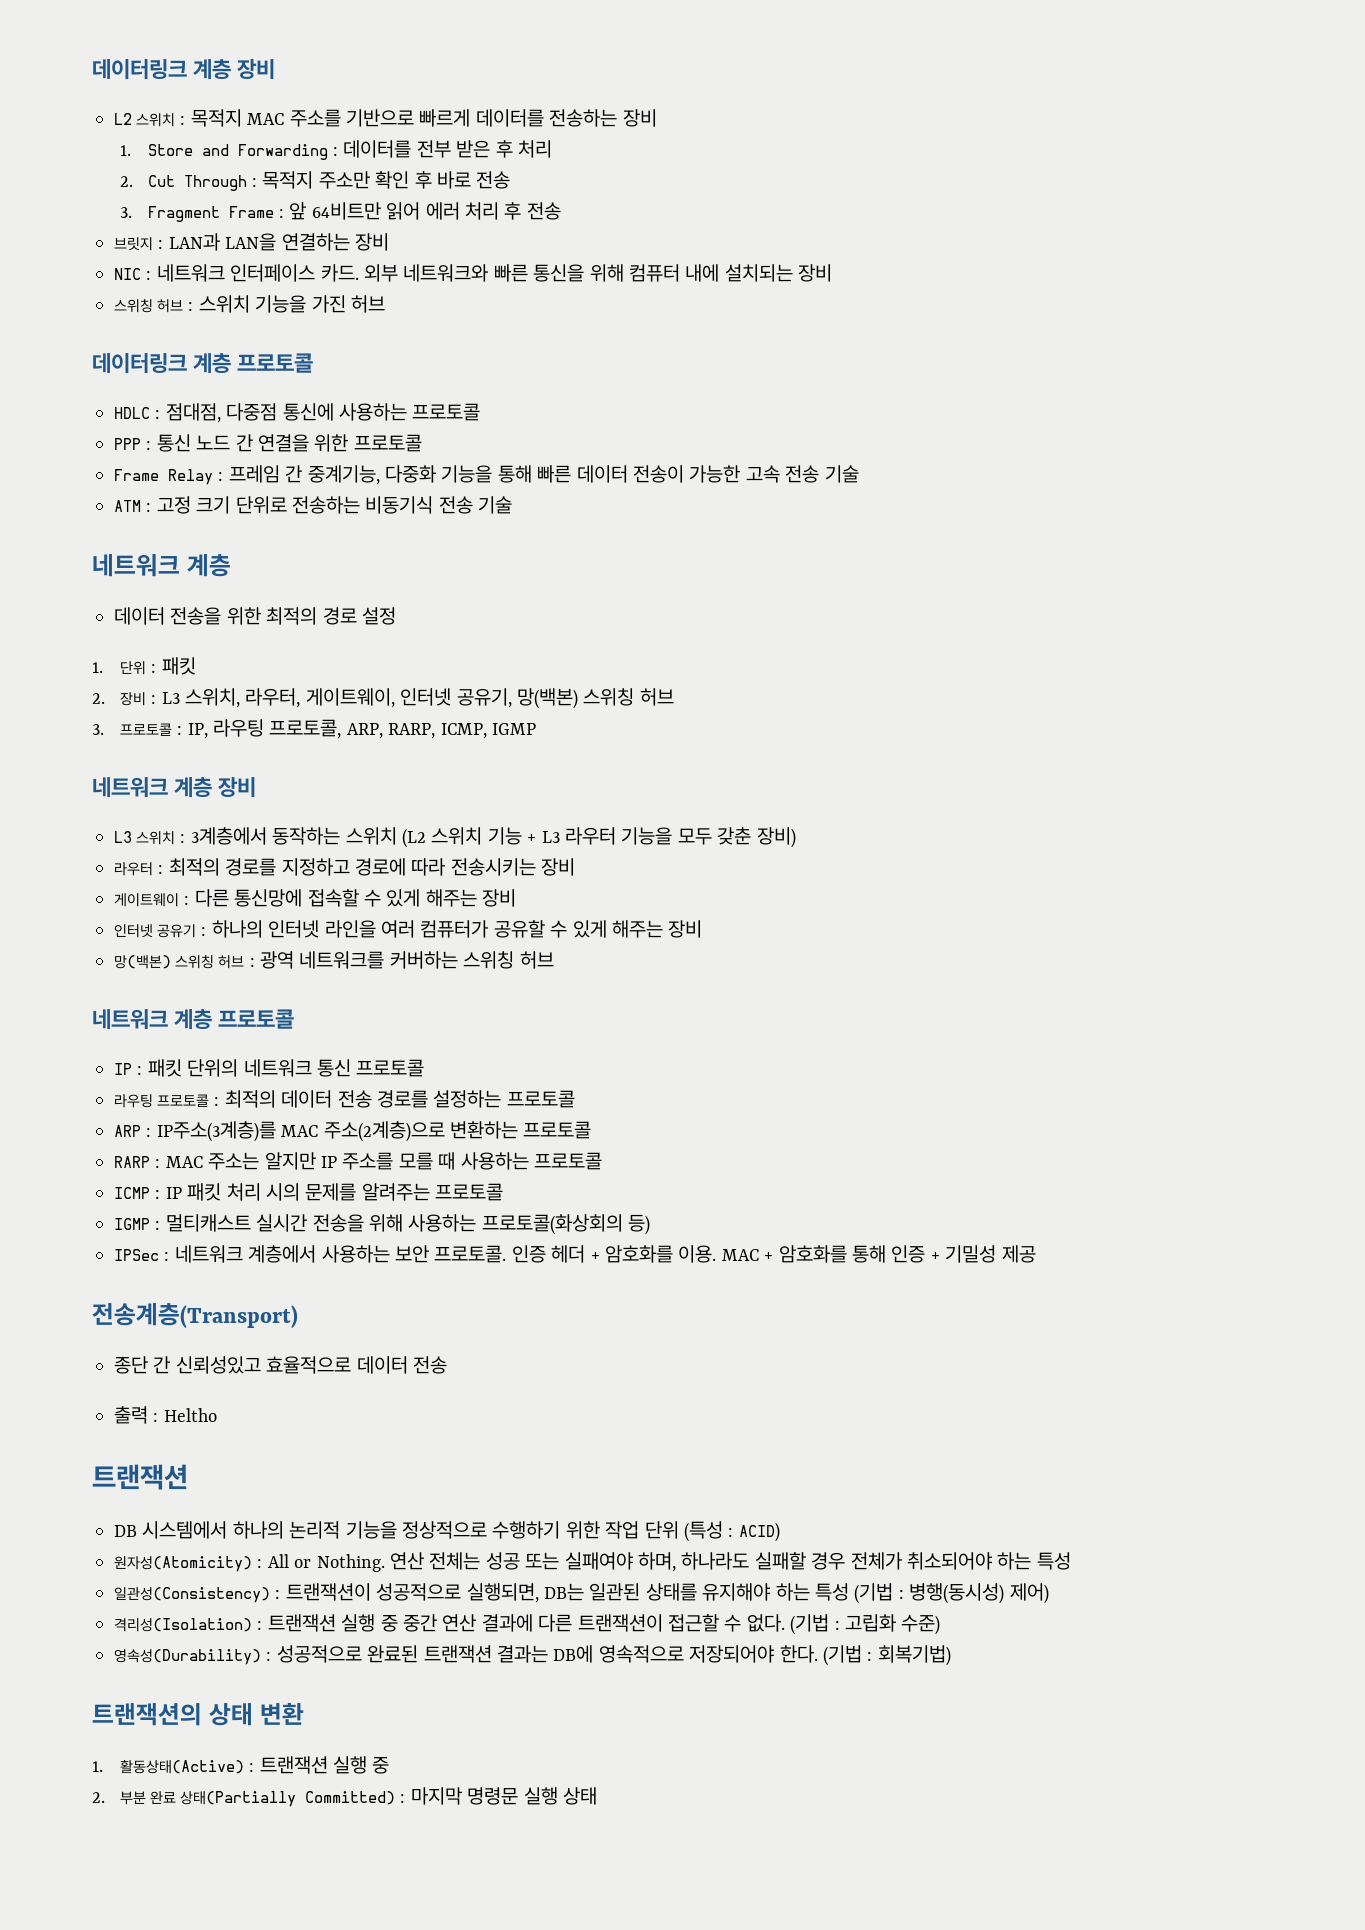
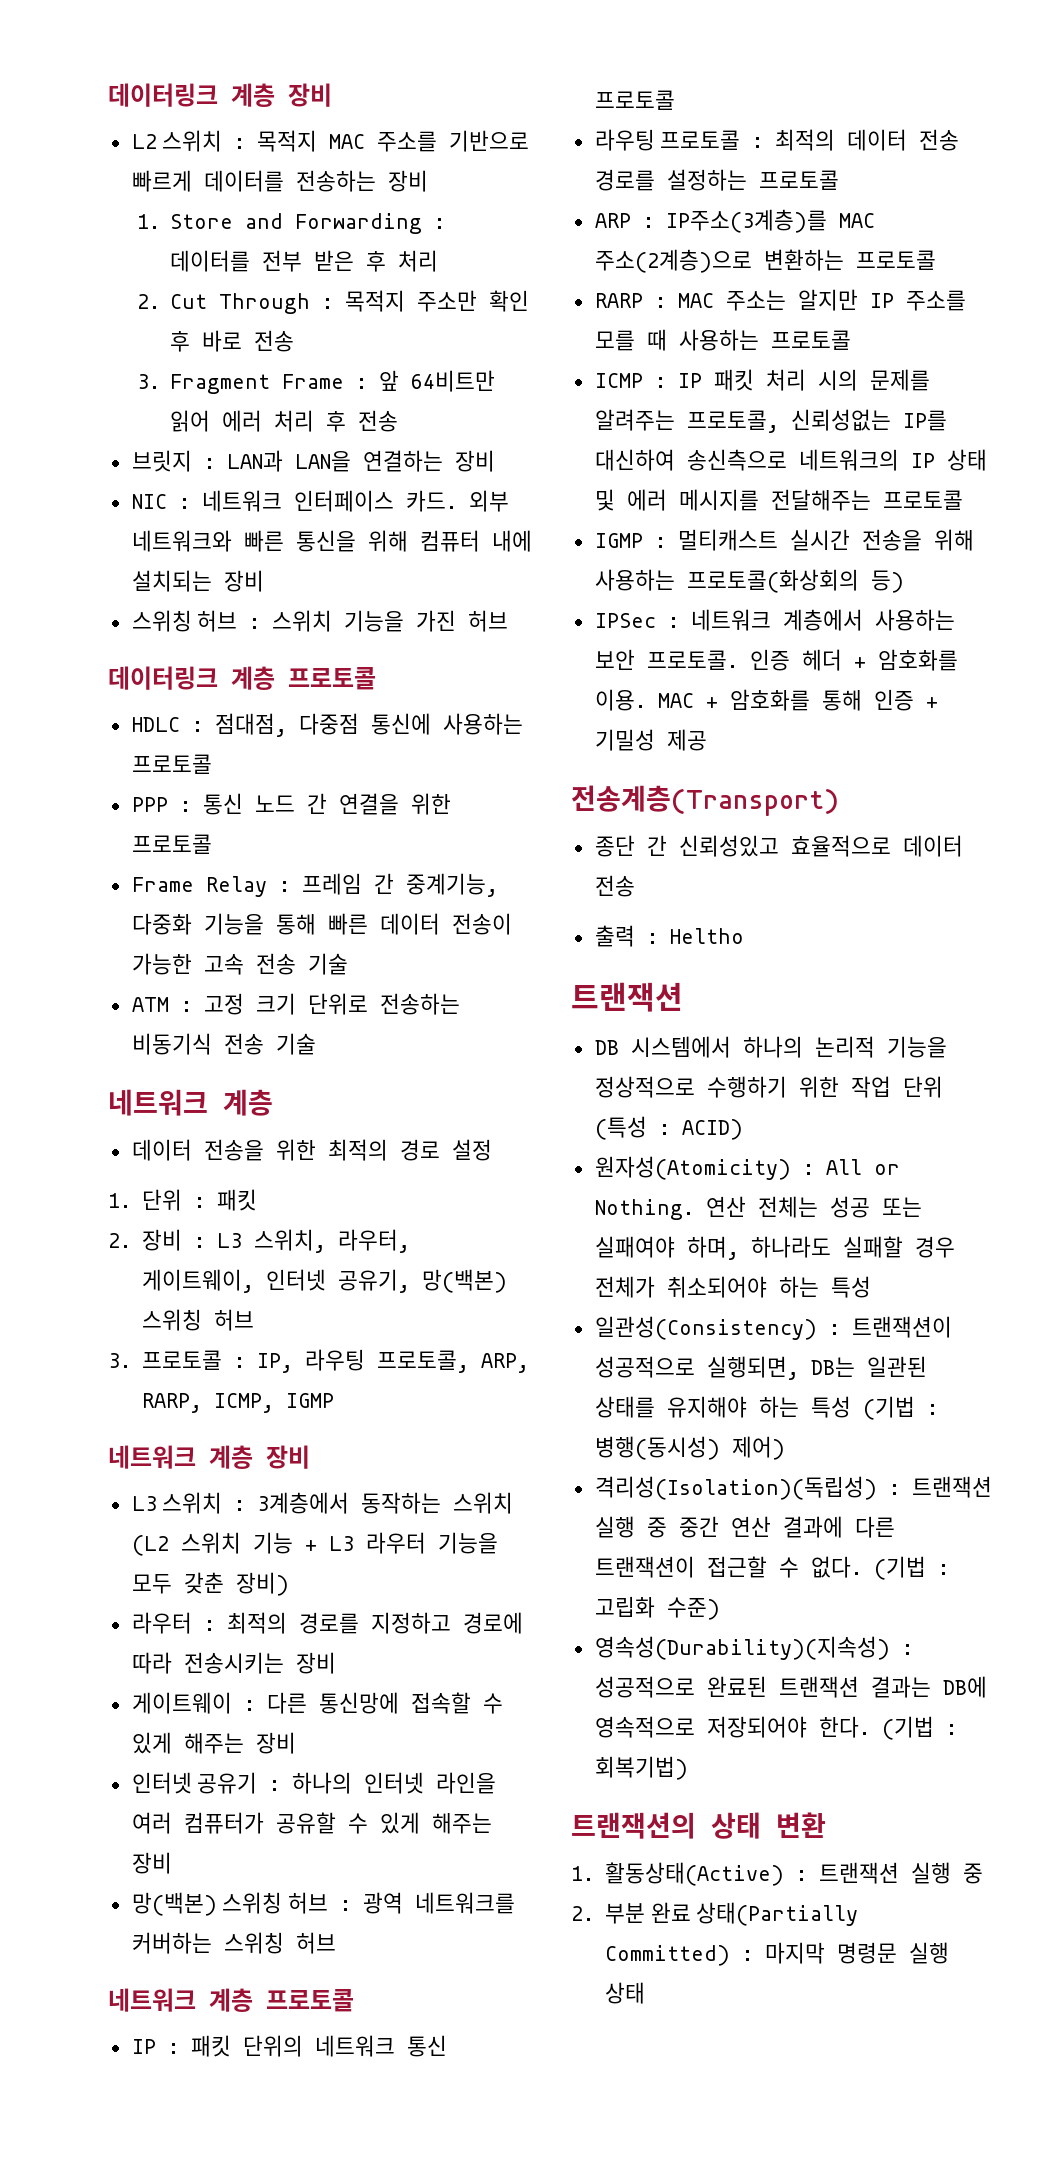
- ICMP : IP 패킷 처리 시의 문제를 알려주는 프로토콜
+ ICMP : IP 패킷 처리 시의 문제를 알려주는 프로토콜, 신뢰성없는 IP를 대신하여 송신측으로 네트워크의 IP 상태 및 에러 메시지를 전달해주는 프로토콜
- 격리성(Isolation) : 트랜잭션 실행 중 중간 연산 결과에 다른 트랜잭션이 접근할 수 없다.
+ 격리성(Isolation)(독립성) : 트랜잭션 실행 중 중간 연산 결과에 다른 트랜잭션이 접근할 수 없다.
- 영속성(Durability) : 성공적으로 완료된 트랜잭션 결과는 DB에 영속적으로 저장되어야 한다.
+ 영속성(Durability)(지속성) : 성공적으로 완료된 트랜잭션 결과는 DB에 영속적으로 저장되어야 한다.

